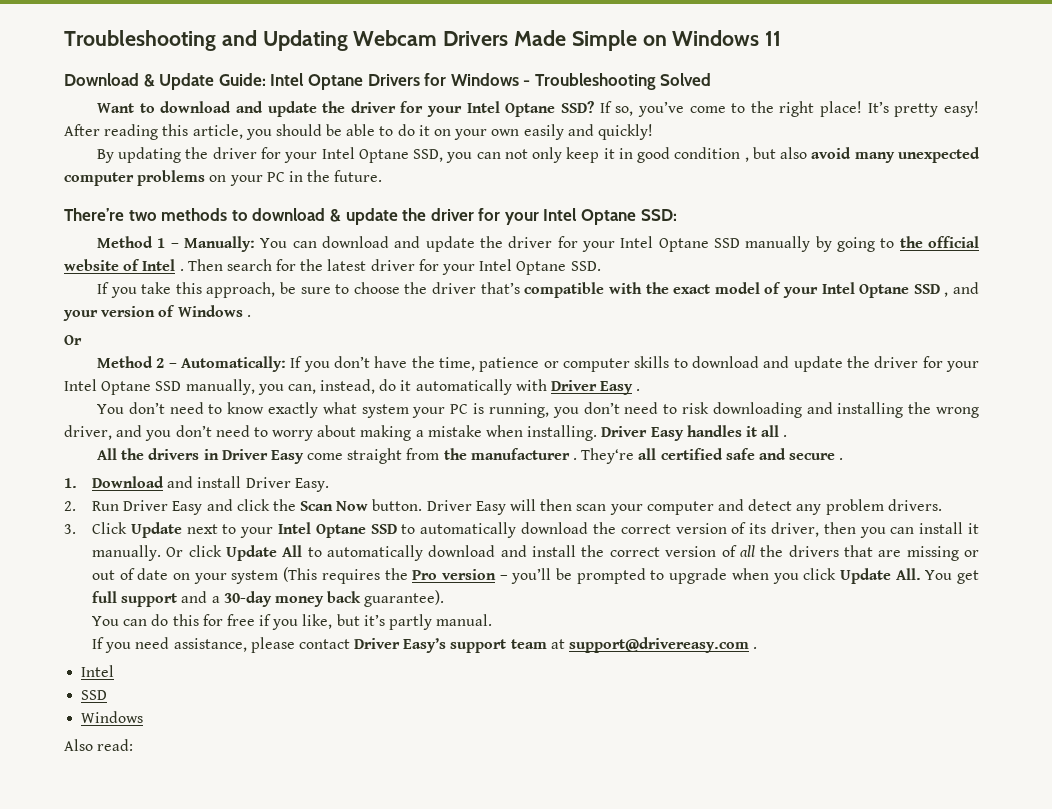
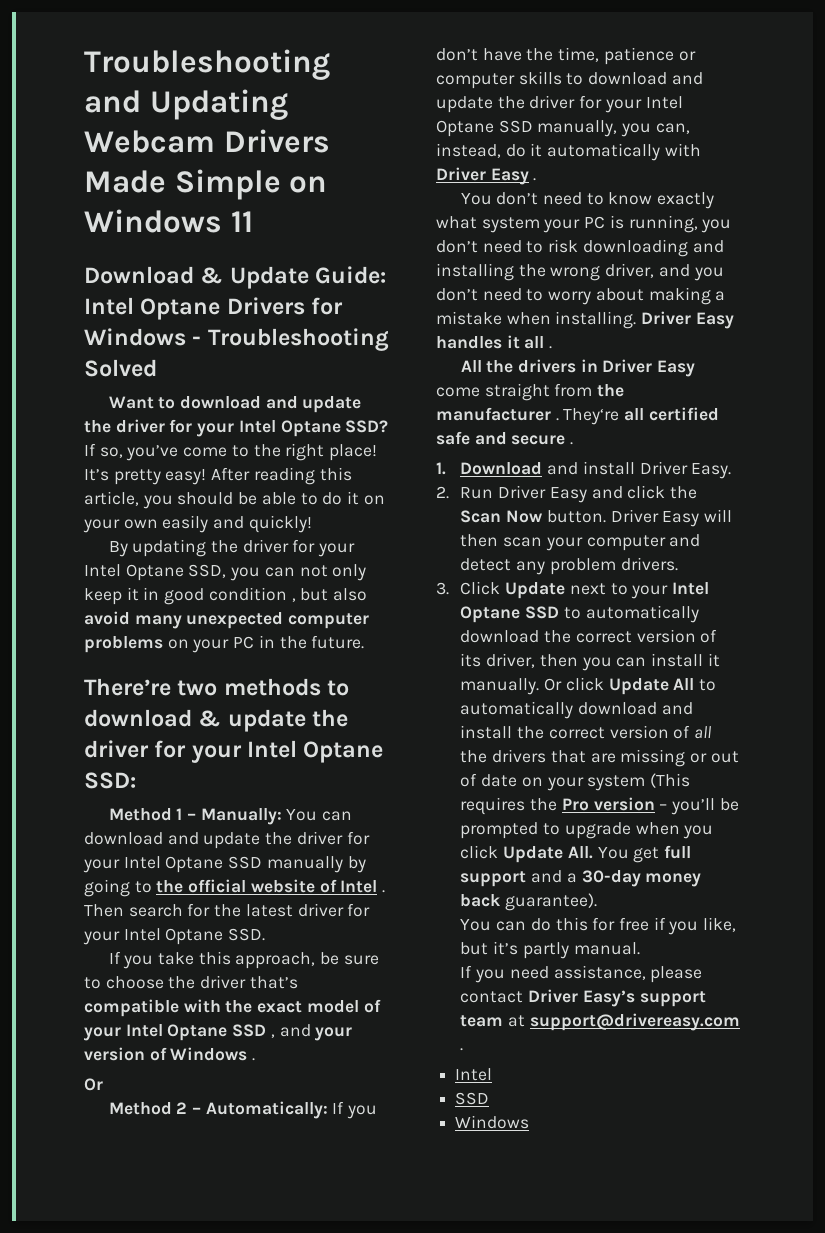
- Also read:

